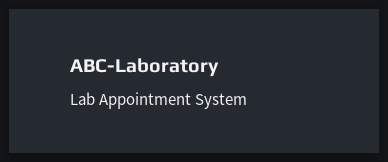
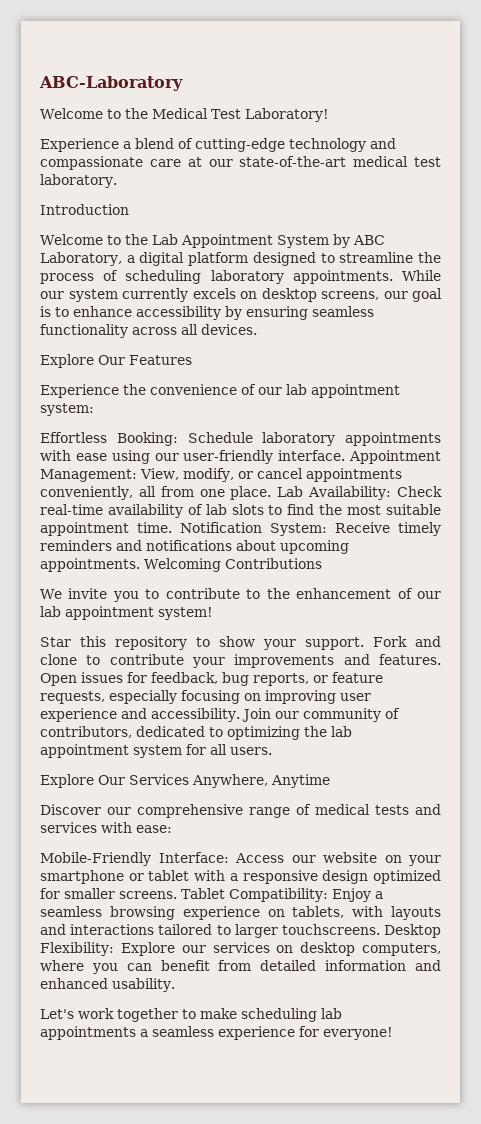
- Lab Appointment System
+ Welcome to the Medical Test Laboratory!
+ Experience a blend of cutting-edge technology and compassionate care at our state-of-the-art medical test laboratory.
+ Introduction
+ Welcome to the Lab Appointment System by ABC Laboratory, a digital platform designed to streamline the process of scheduling laboratory appointments. While our system currently excels on desktop screens, our goal is to enhance accessibility by ensuring seamless functionality across all devices.
+ Explore Our Features
+ Experience the convenience of our lab appointment system:
+ Effortless Booking: Schedule laboratory appointments with ease using our user-friendly interface. Appointment Management: View, modify, or cancel appointments conveniently, all from one place. Lab Availability: Check real-time availability of lab slots to find the most suitable appointment time. Notification System: Receive timely reminders and notifications about upcoming appointments. Welcoming Contributions
+ We invite you to contribute to the enhancement of our lab appointment system!
+ Star this repository to show your support. Fork and clone to contribute your improvements and features. Open issues for feedback, bug reports, or feature requests, especially focusing on improving user experience and accessibility. Join our community of contributors, dedicated to optimizing the lab appointment system for all users.
+ Explore Our Services Anywhere, Anytime
+ Discover our comprehensive range of medical tests and services with ease:
+ Mobile-Friendly Interface: Access our website on your smartphone or tablet with a responsive design optimized for smaller screens. Tablet Compatibility: Enjoy a seamless browsing experience on tablets, with layouts and interactions tailored to larger touchscreens. Desktop Flexibility: Explore our services on desktop computers, where you can benefit from detailed information and enhanced usability.
+ Let's work together to make scheduling lab appointments a seamless experience for everyone!

